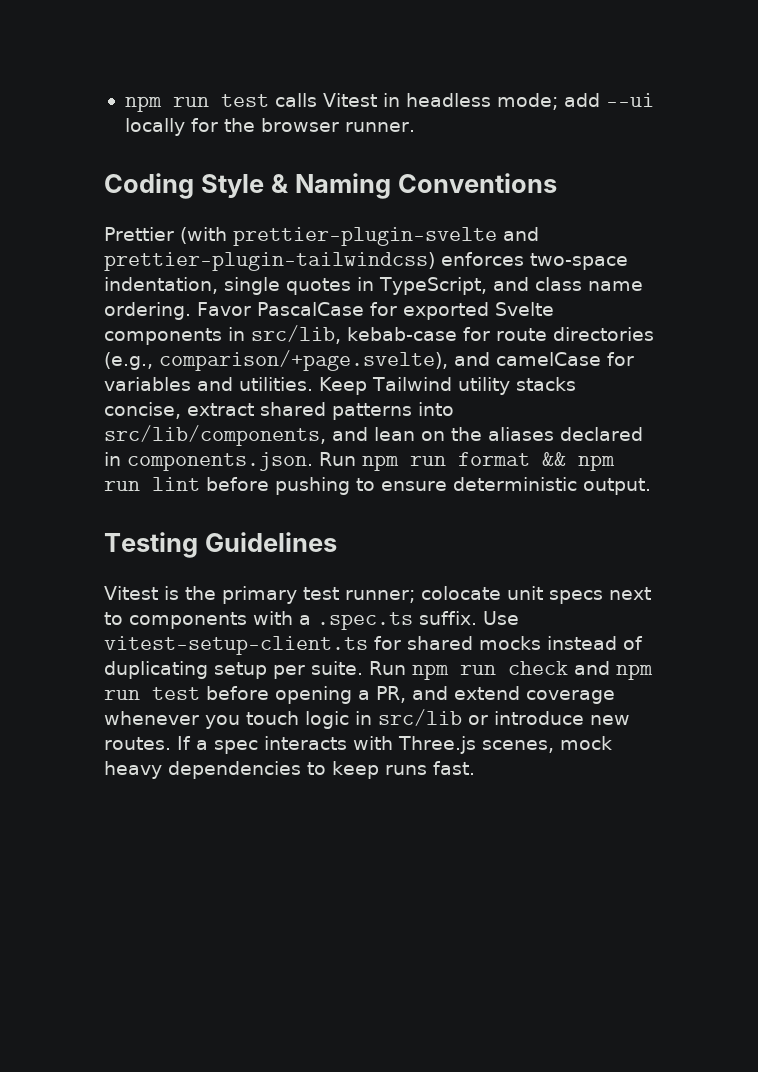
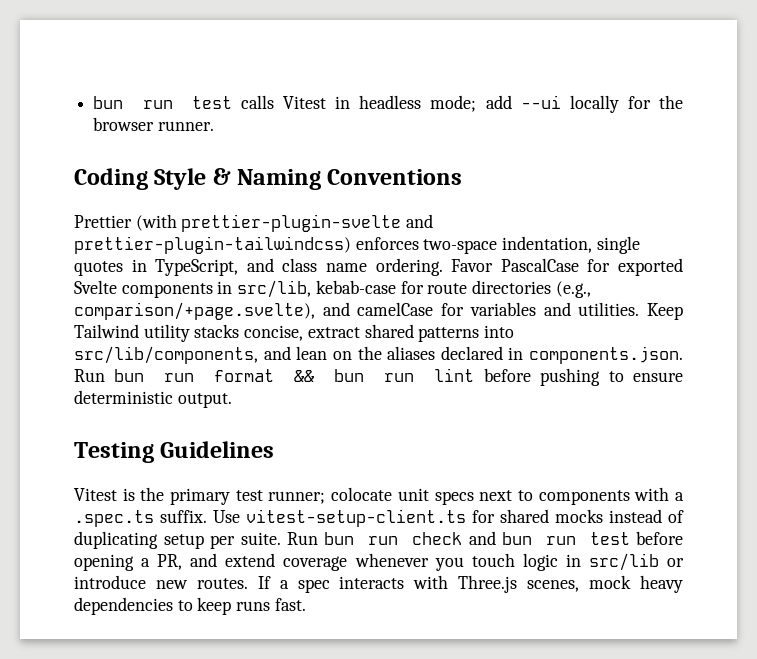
- npm run test calls Vitest in headless mode; add --ui locally for the browser runner.
+ bun run test calls Vitest in headless mode; add --ui locally for the browser runner.
- Keep Tailwind utility stacks concise, extract shared patterns into src/lib/components, and lean on the aliases declared in components.json. Run npm run format && npm run lint before pushing to ensure deterministic output.
+ Keep Tailwind utility stacks concise, extract shared patterns into src/lib/components, and lean on the aliases declared in components.json. Run bun run format && bun run lint before pushing to ensure deterministic output.
- Run npm run check and npm run test before opening a PR, and extend coverage whenever you touch logic in src/lib or introduce new routes.
+ Run bun run check and bun run test before opening a PR, and extend coverage whenever you touch logic in src/lib or introduce new routes.

